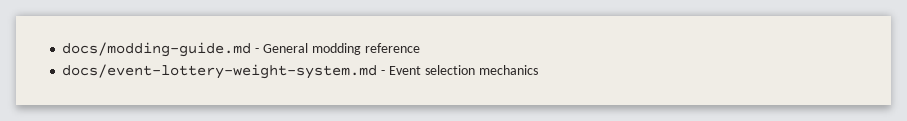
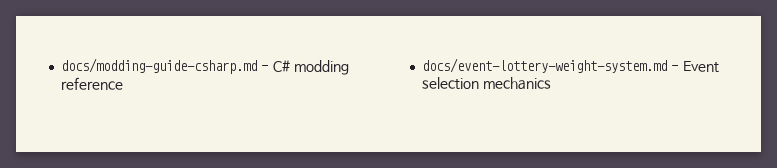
- docs/modding-guide.md - General modding reference
+ docs/modding-guide-csharp.md - C# modding reference

